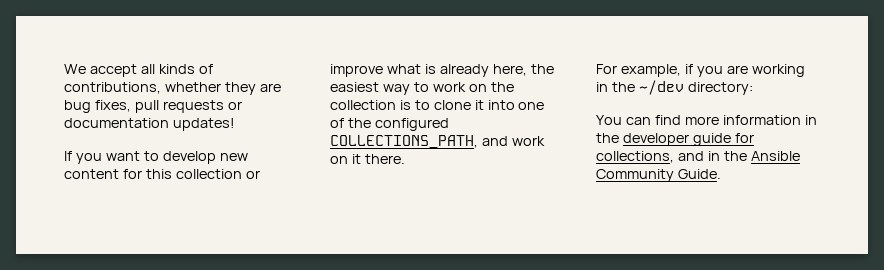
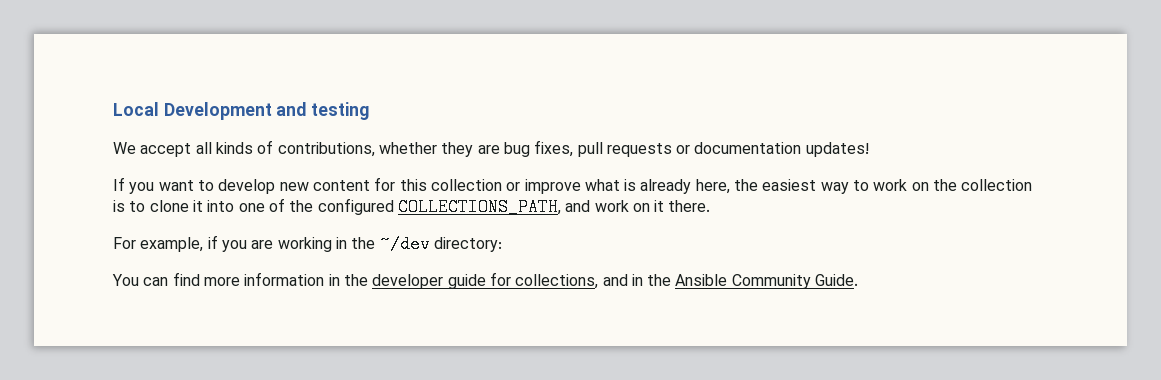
+ Local Development and testing

